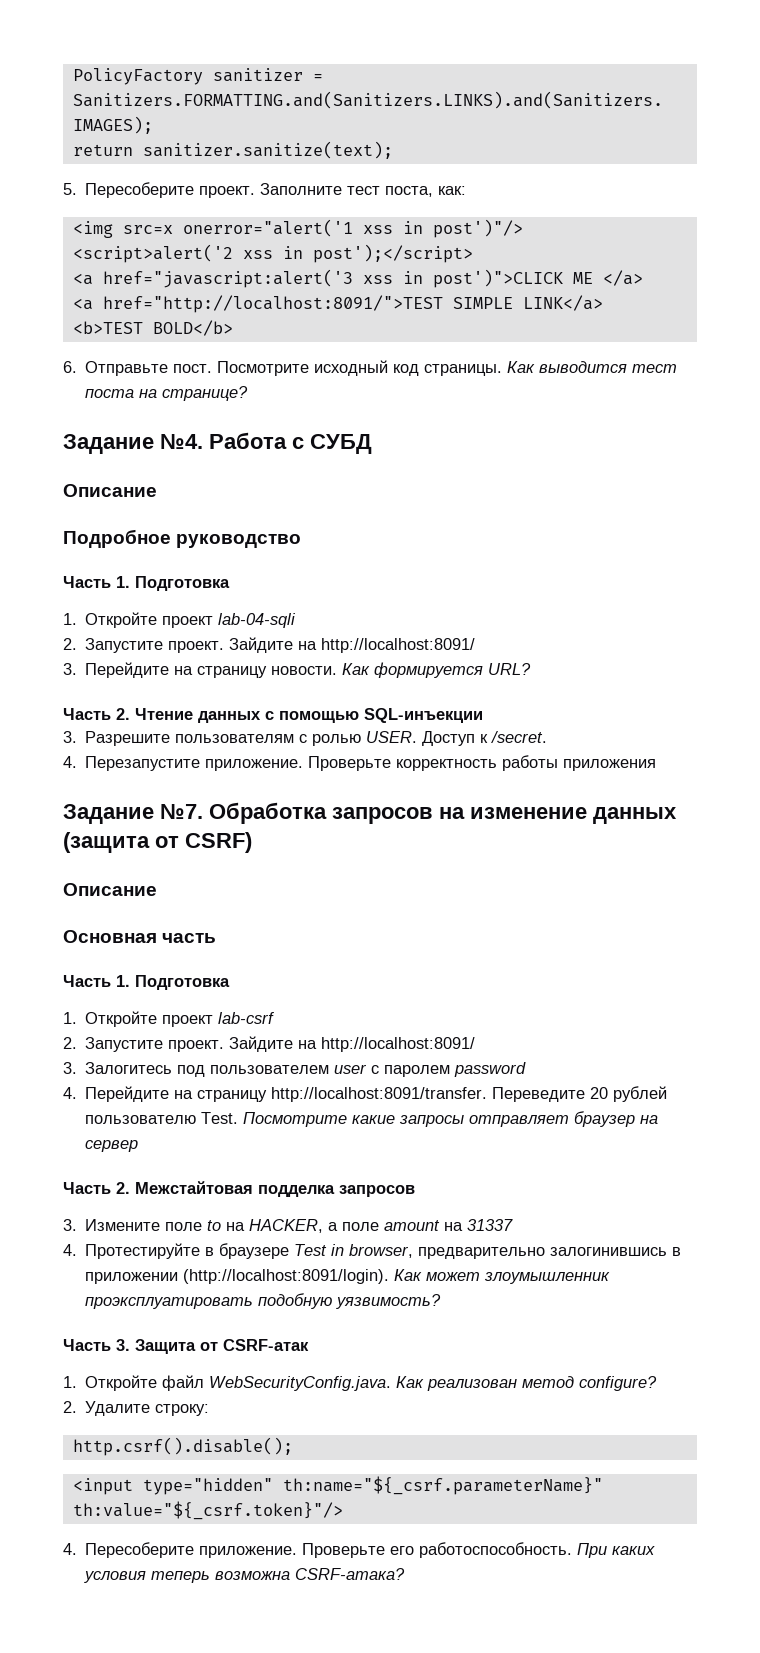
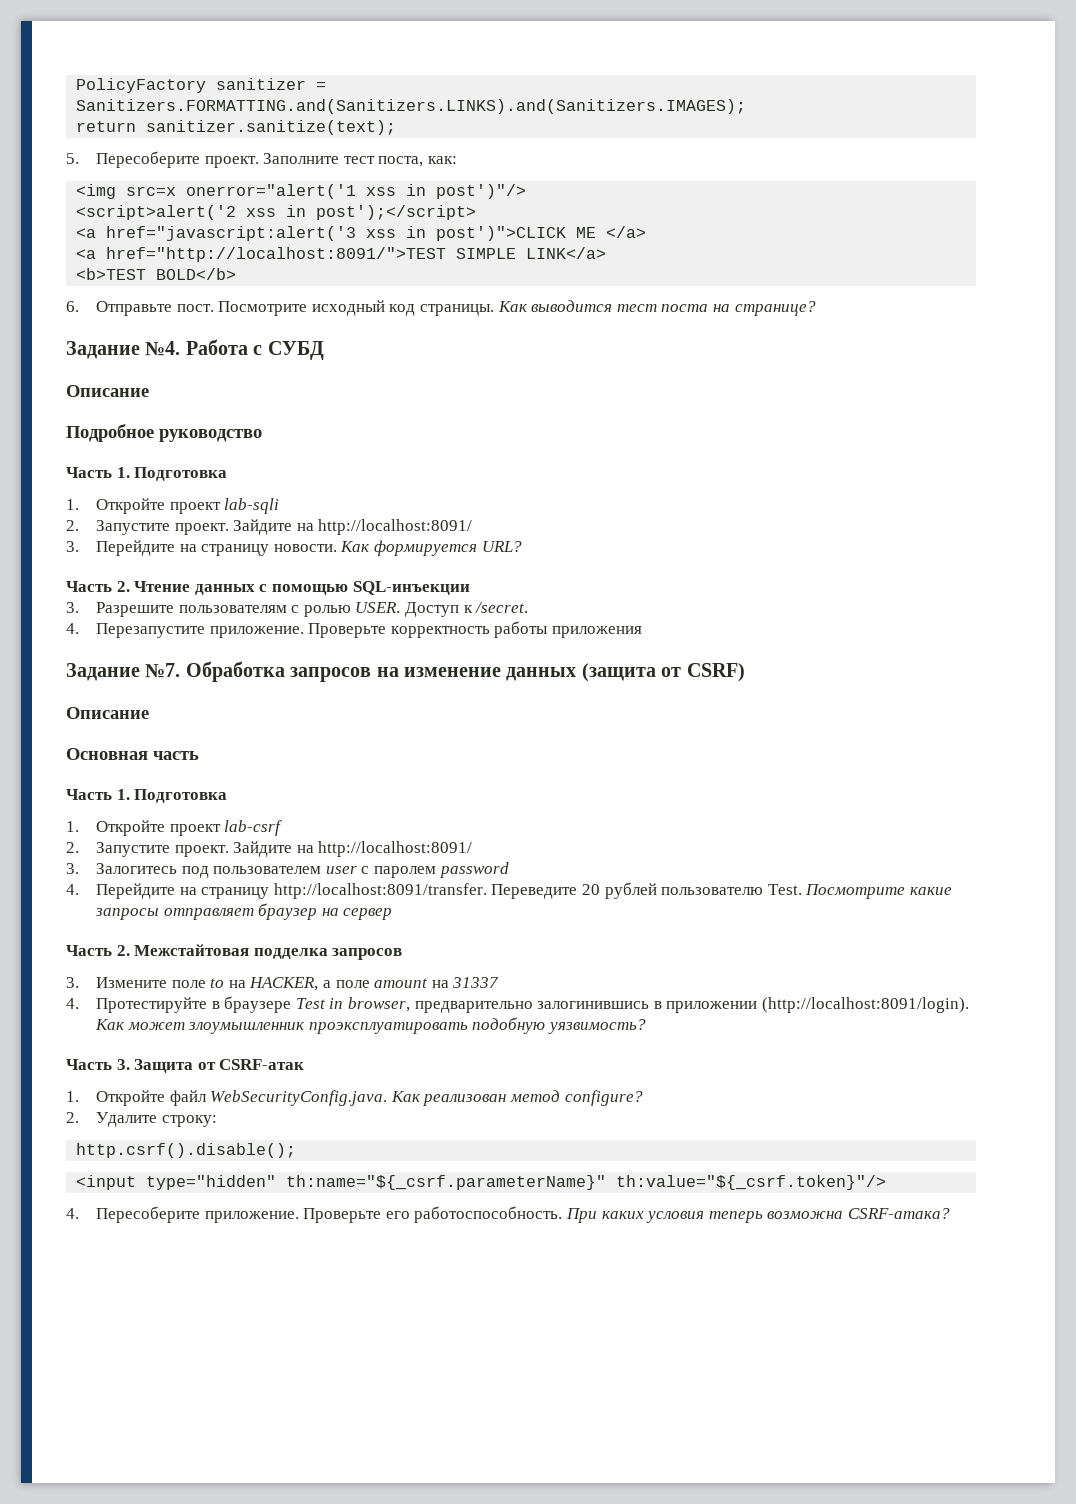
- 1. Откройте проект lab-04-sqli
+ 1. Откройте проект lab-sqli

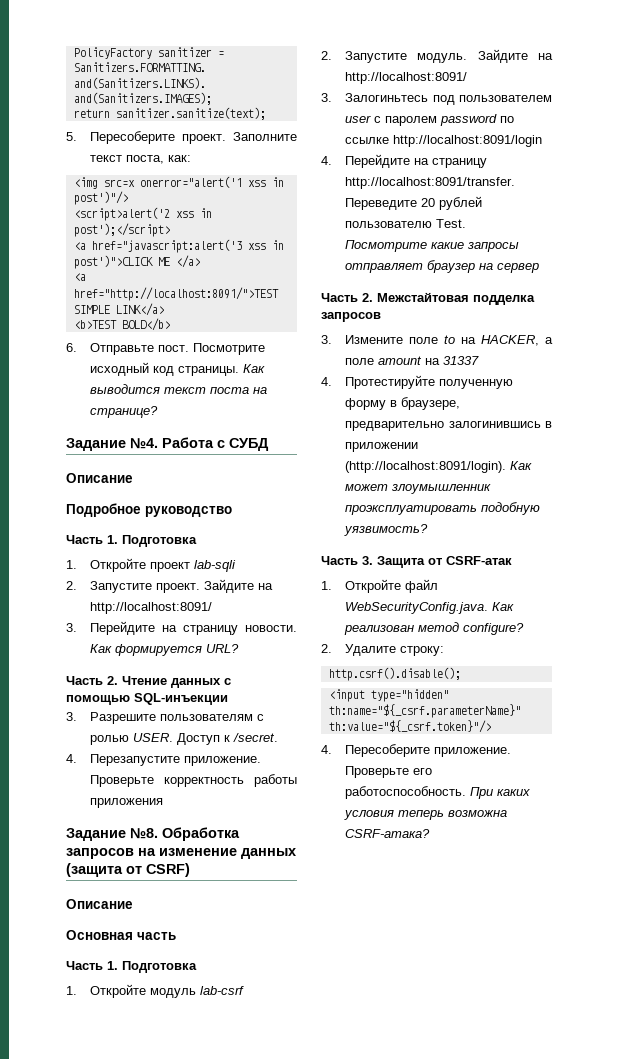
- Заполните тест поста, как:
+ Заполните текст поста, как:
- Как выводится тест поста на странице?
+ Как выводится текст поста на странице?
- Задание №7.
+ Задание №8.
- 1. Откройте проект lab-csrf
- 2. Запустите проект. Зайдите на http://localhost:8091/
- 3. Залогитесь под пользователем user с паролем password
+ 1. Откройте модуль lab-csrf
+ 2. Запустите модуль. Зайдите на http://localhost:8091/
+ 3. Залогиньтесь под пользователем user с паролем password по ссылке http://localhost:8091/login
- 4. Протестируйте в браузере Test in browser, предварительно залогинившись в приложении (http://localhost:8091/login).
+ 4. Протестируйте полученную форму в браузере, предварительно залогинившись в приложении (http://localhost:8091/login).

